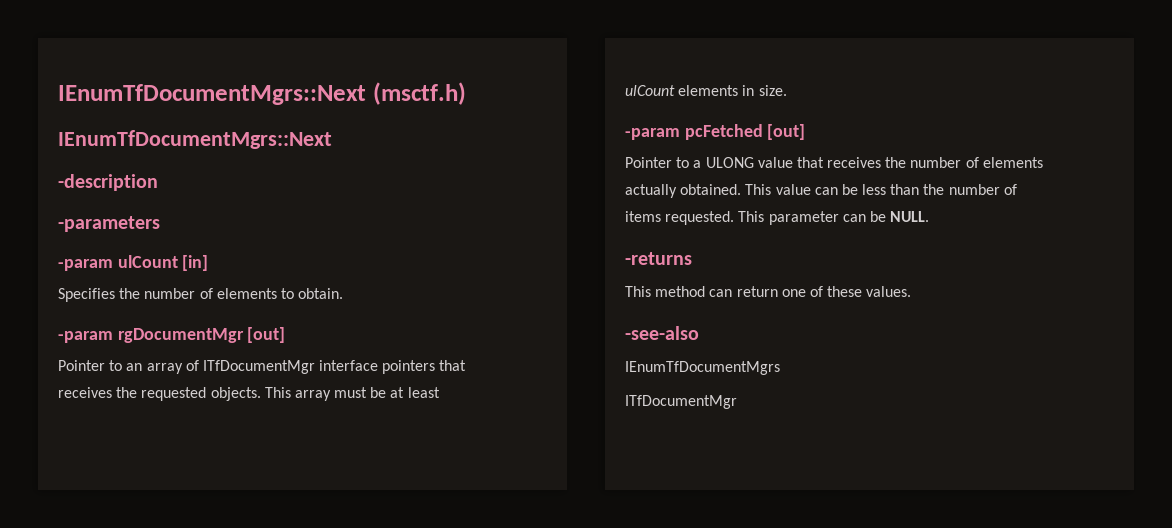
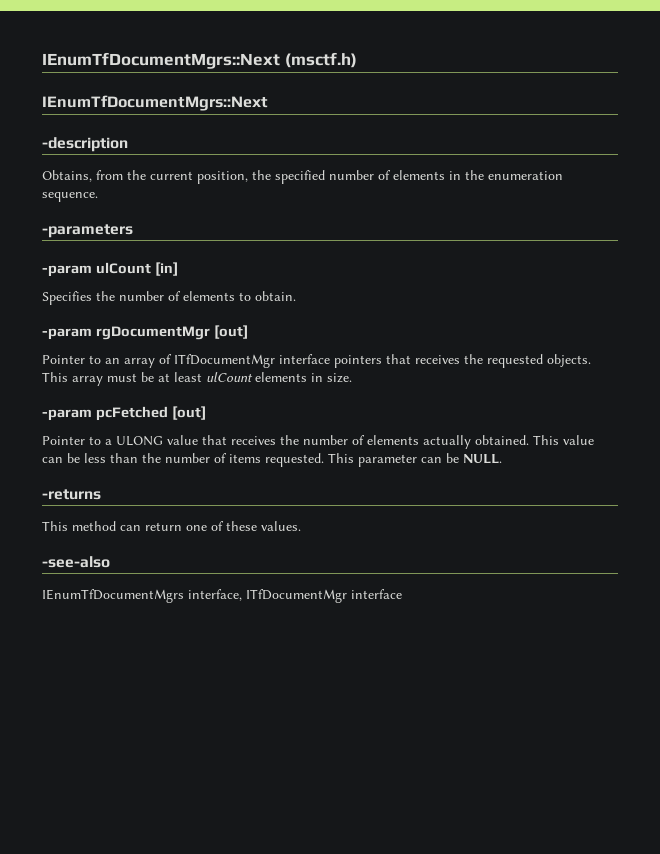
+ Obtains, from the current position, the specified number of elements in the enumeration sequence.
- IEnumTfDocumentMgrs
- ITfDocumentMgr
+ IEnumTfDocumentMgrs interface, ITfDocumentMgr interface

